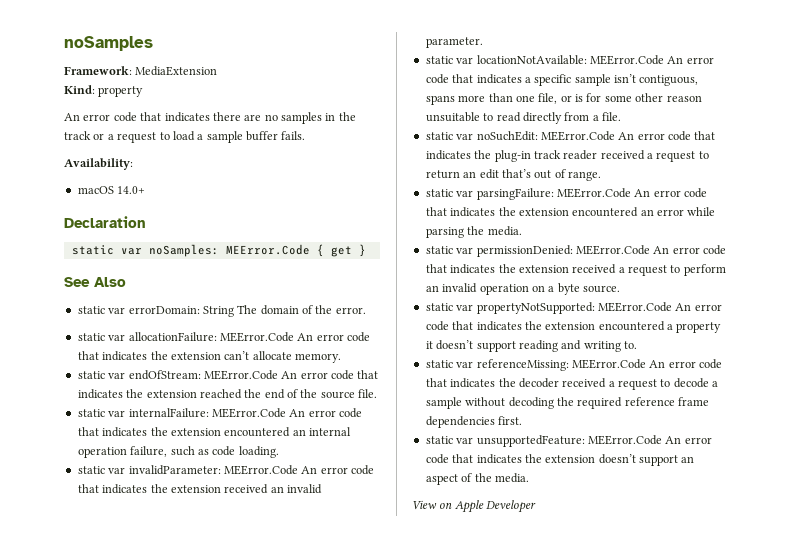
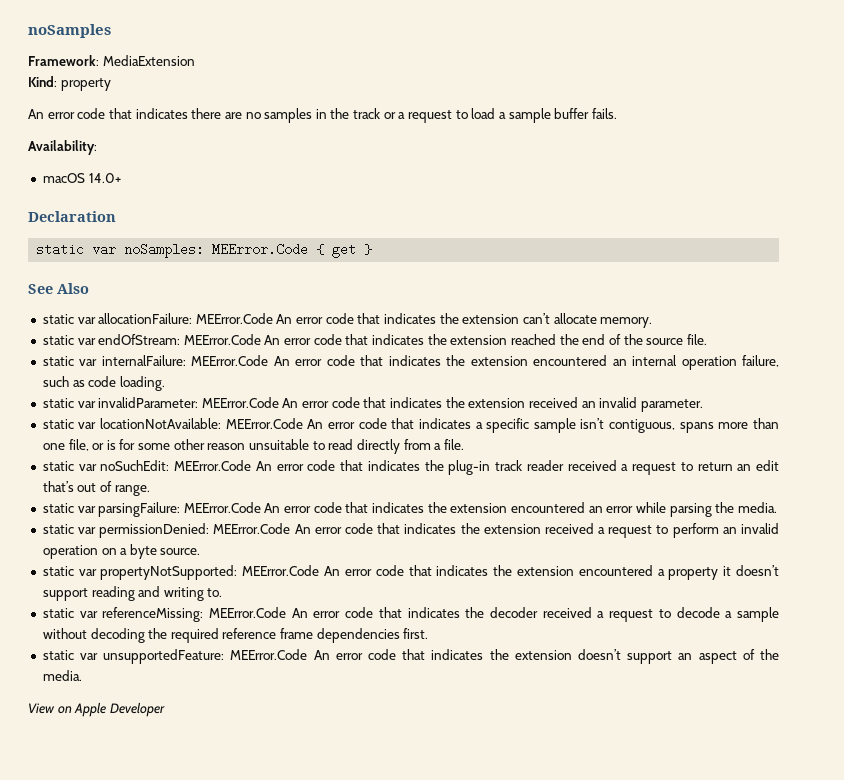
- static var errorDomain: String The domain of the error.

